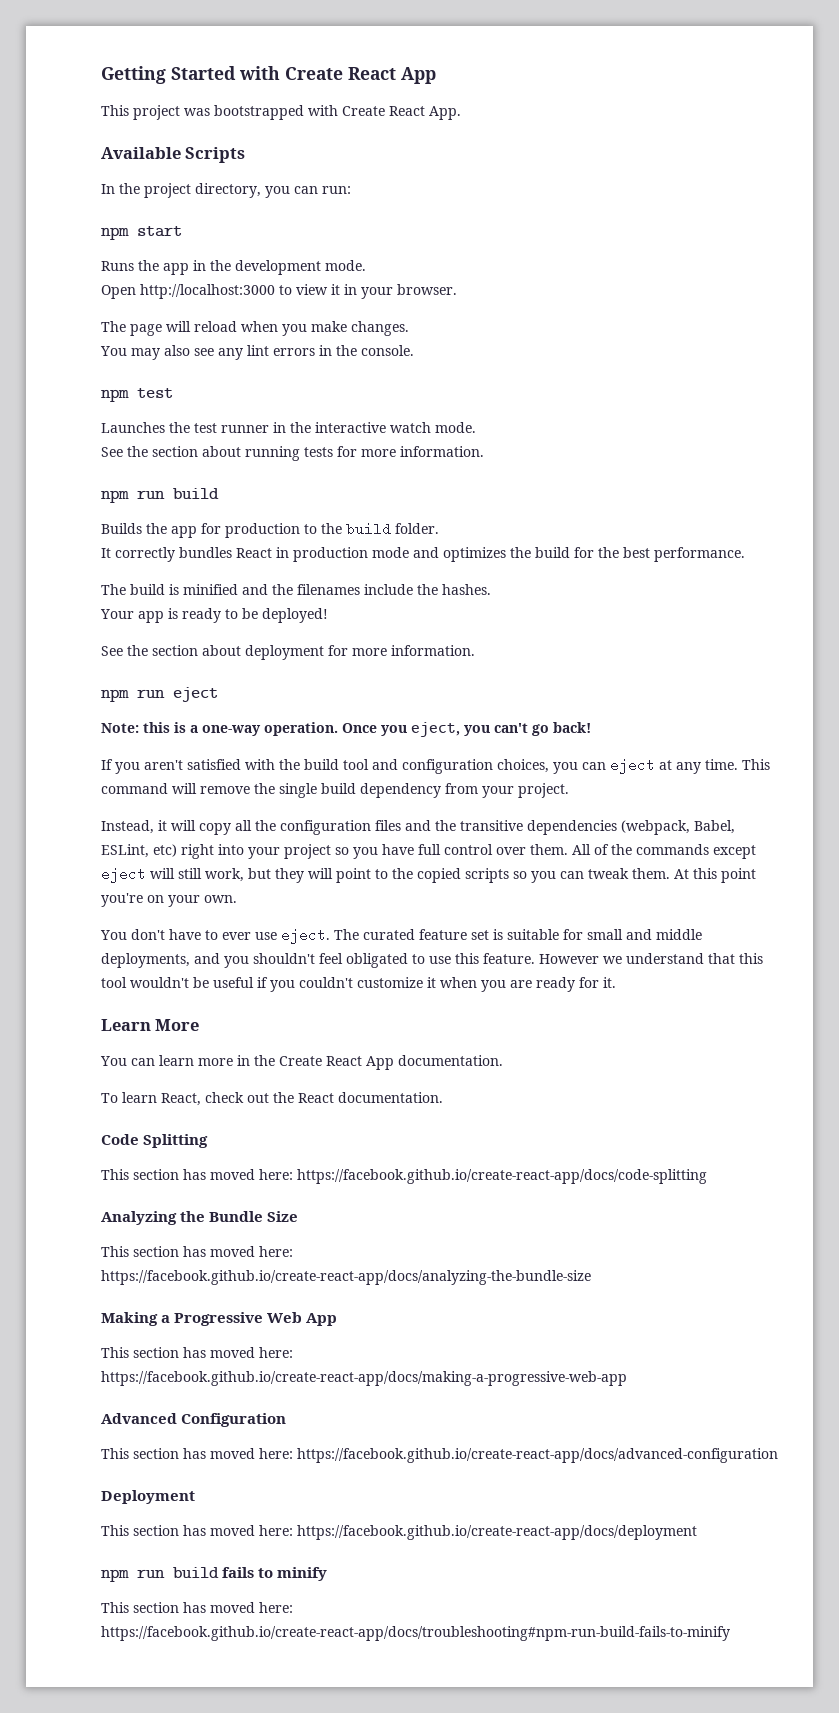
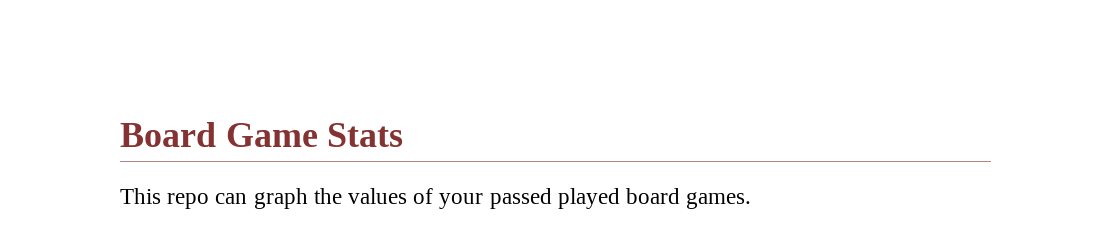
- Getting Started with Create React App
- This project was bootstrapped with Create React App.
- Available Scripts
- In the project directory, you can run:
- npm start
- Runs the app in the development mode.
- Open http://localhost:3000 to view it in your browser.
- The page will reload when you make changes.
- You may also see any lint errors in the console.
- npm test
- Launches the test runner in the interactive watch mode.
- See the section about running tests for more information.
- npm run build
- Builds the app for production to the build folder.
- It correctly bundles React in production mode and optimizes the build for the best performance.
- The build is minified and the filenames include the hashes.
- Your app is ready to be deployed!
- See the section about deployment for more information.
- npm run eject
- Note: this is a one-way operation. Once you eject, you can't go back!
- If you aren't satisfied with the build tool and configuration choices, you can eject at any time. This command will remove the single build dependency from your project.
- Instead, it will copy all the configuration files and the transitive dependencies (webpack, Babel, ESLint, etc) right into your project so you have full control over them. All of the commands except eject will still work, but they will point to the copied scripts so you can tweak them. At this point you're on your own.
- You don't have to ever use eject. The curated feature set is suitable for small and middle deployments, and you shouldn't feel obligated to use this feature. However we understand that this tool wouldn't be useful if you couldn't customize it when you are ready for it.
- Learn More
- You can learn more in the Create React App documentation.
- To learn React, check out the React documentation.
- Code Splitting
- This section has moved here: https://facebook.github.io/create-react-app/docs/code-splitting
- Analyzing the Bundle Size
- This section has moved here: https://facebook.github.io/create-react-app/docs/analyzing-the-bundle-size
- Making a Progressive Web App
- This section has moved here: https://facebook.github.io/create-react-app/docs/making-a-progressive-web-app
- Advanced Configuration
- This section has moved here: https://facebook.github.io/create-react-app/docs/advanced-configuration
- Deployment
- This section has moved here: https://facebook.github.io/create-react-app/docs/deployment
- npm run build fails to minify
- This section has moved here: https://facebook.github.io/create-react-app/docs/troubleshooting#npm-run-build-fails-to-minify
+ Board Game Stats
+ This repo can graph the values of your passed played board games.

